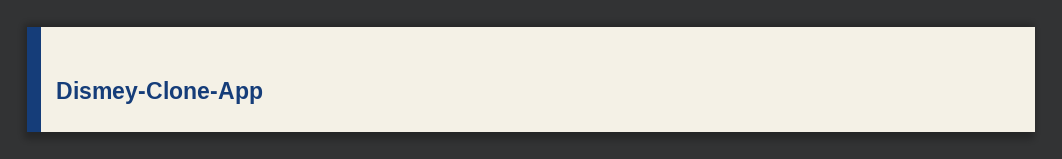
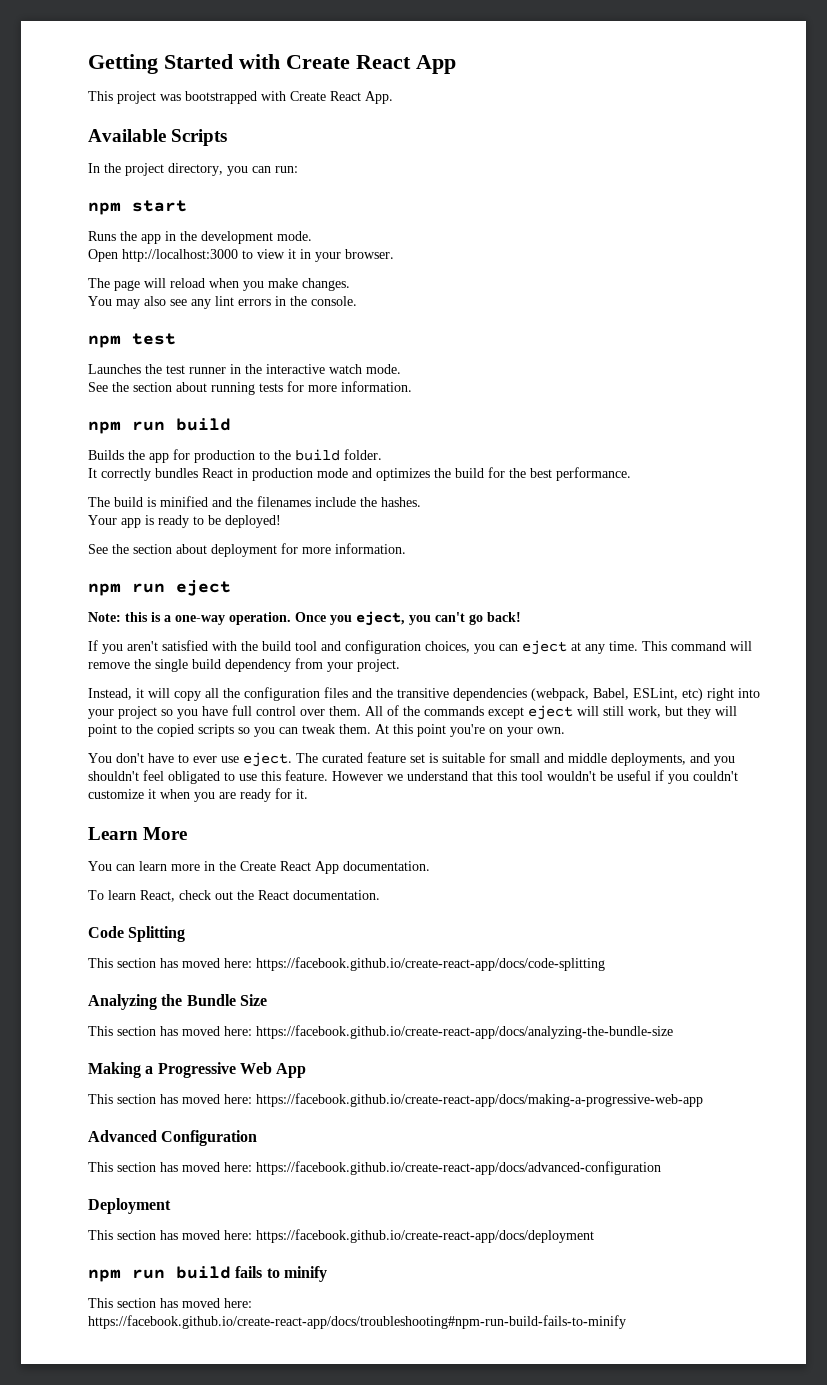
- Dismey-Clone-App
+ Getting Started with Create React App
+ This project was bootstrapped with Create React App.
+ Available Scripts
+ In the project directory, you can run:
+ npm start
+ Runs the app in the development mode.
+ Open http://localhost:3000 to view it in your browser.
+ The page will reload when you make changes.
+ You may also see any lint errors in the console.
+ npm test
+ Launches the test runner in the interactive watch mode.
+ See the section about running tests for more information.
+ npm run build
+ Builds the app for production to the build folder.
+ It correctly bundles React in production mode and optimizes the build for the best performance.
+ The build is minified and the filenames include the hashes.
+ Your app is ready to be deployed!
+ See the section about deployment for more information.
+ npm run eject
+ Note: this is a one-way operation. Once you eject, you can't go back!
+ If you aren't satisfied with the build tool and configuration choices, you can eject at any time. This command will remove the single build dependency from your project.
+ Instead, it will copy all the configuration files and the transitive dependencies (webpack, Babel, ESLint, etc) right into your project so you have full control over them. All of the commands except eject will still work, but they will point to the copied scripts so you can tweak them. At this point you're on your own.
+ You don't have to ever use eject. The curated feature set is suitable for small and middle deployments, and you shouldn't feel obligated to use this feature. However we understand that this tool wouldn't be useful if you couldn't customize it when you are ready for it.
+ Learn More
+ You can learn more in the Create React App documentation.
+ To learn React, check out the React documentation.
+ Code Splitting
+ This section has moved here: https://facebook.github.io/create-react-app/docs/code-splitting
+ Analyzing the Bundle Size
+ This section has moved here: https://facebook.github.io/create-react-app/docs/analyzing-the-bundle-size
+ Making a Progressive Web App
+ This section has moved here: https://facebook.github.io/create-react-app/docs/making-a-progressive-web-app
+ Advanced Configuration
+ This section has moved here: https://facebook.github.io/create-react-app/docs/advanced-configuration
+ Deployment
+ This section has moved here: https://facebook.github.io/create-react-app/docs/deployment
+ npm run build fails to minify
+ This section has moved here: https://facebook.github.io/create-react-app/docs/troubleshooting#npm-run-build-fails-to-minify

